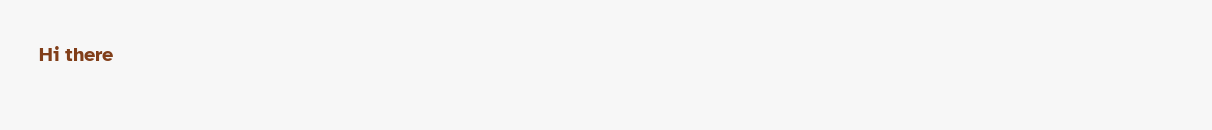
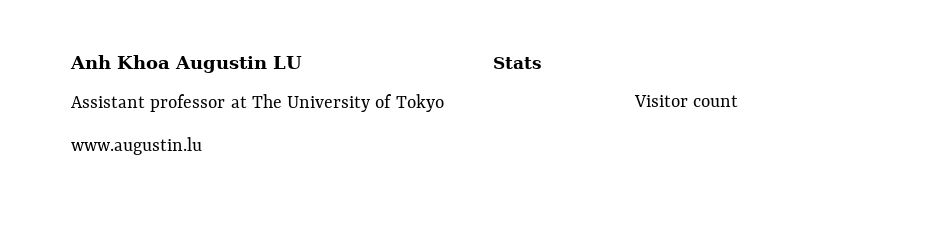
- Hi there
+ Anh Khoa Augustin LU
+ Assistant professor at The University of Tokyo
+ www.augustin.lu
+ Stats
+ Visitor count

